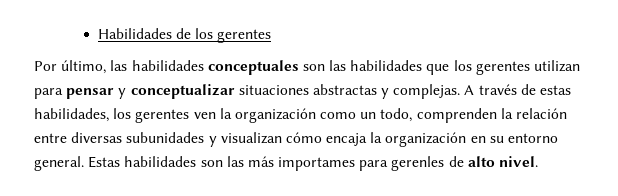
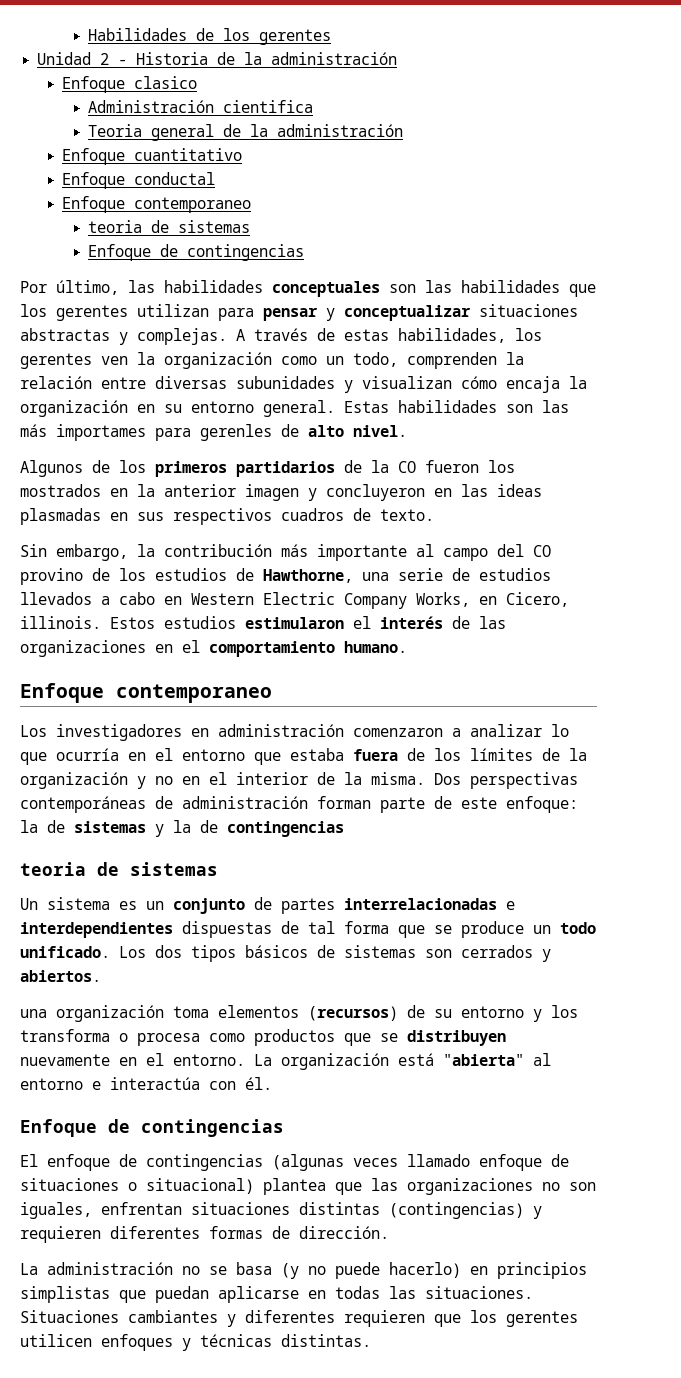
+ Unidad 2 - Historia de la administración
+ Enfoque clasico
+ Administración cientifica
+ Teoria general de la administración
+ Enfoque cuantitativo
+ Enfoque conductal
+ Enfoque contemporaneo
+ teoria de sistemas
+ Enfoque de contingencias
+ Algunos de los primeros partidarios de la CO fueron los mostrados en la anterior imagen y concluyeron en las ideas plasmadas en sus respectivos cuadros de texto.
+ Sin embargo, la contribución más importante al campo del CO provino de los estudios de Hawthorne, una serie de estudios llevados a cabo en Western Electric Company Works, en Cicero, illinois. Estos estudios estimularon el interés de las organizaciones en el comportamiento humano.
+ Enfoque contemporaneo
+ Los investigadores en administración comenzaron a analizar lo que ocurría en el entorno que estaba fuera de los límites de la organización y no en el interior de la misma. Dos perspectivas contemporáneas de administración forman parte de este enfoque: la de sistemas y la de contingencias
+ teoria de sistemas
+ Un sistema es un conjunto de partes interrelacionadas e interdependientes dispuestas de tal forma que se produce un todo unificado. Los dos tipos básicos de sistemas son cerrados y abiertos.
+ una organización toma elementos (recursos) de su entorno y los transforma o procesa como productos que se distribuyen nuevamente en el entorno. La organización está "abierta" al entorno e interactúa con él.
+ Enfoque de contingencias
+ El enfoque de contingencias (algunas veces llamado enfoque de situaciones o situacional) plantea que las organizaciones no son iguales, enfrentan situaciones distintas (contingencias) y requieren diferentes formas de dirección.
+ La administración no se basa (y no puede hacerlo) en principios simplistas que puedan aplicarse en todas las situaciones. Situaciones cambiantes y diferentes requieren que los gerentes utilicen enfoques y técnicas distintas.

